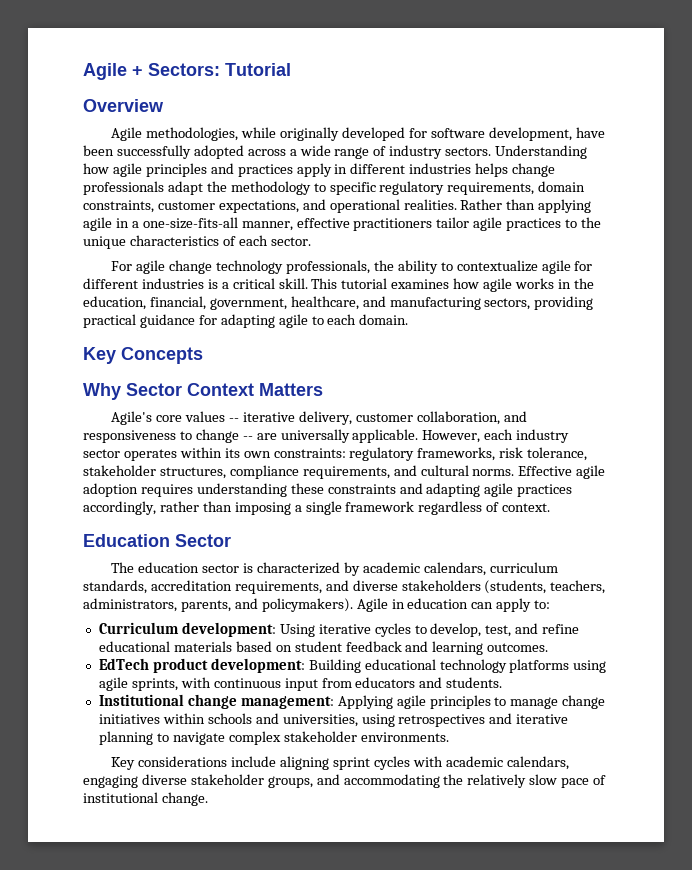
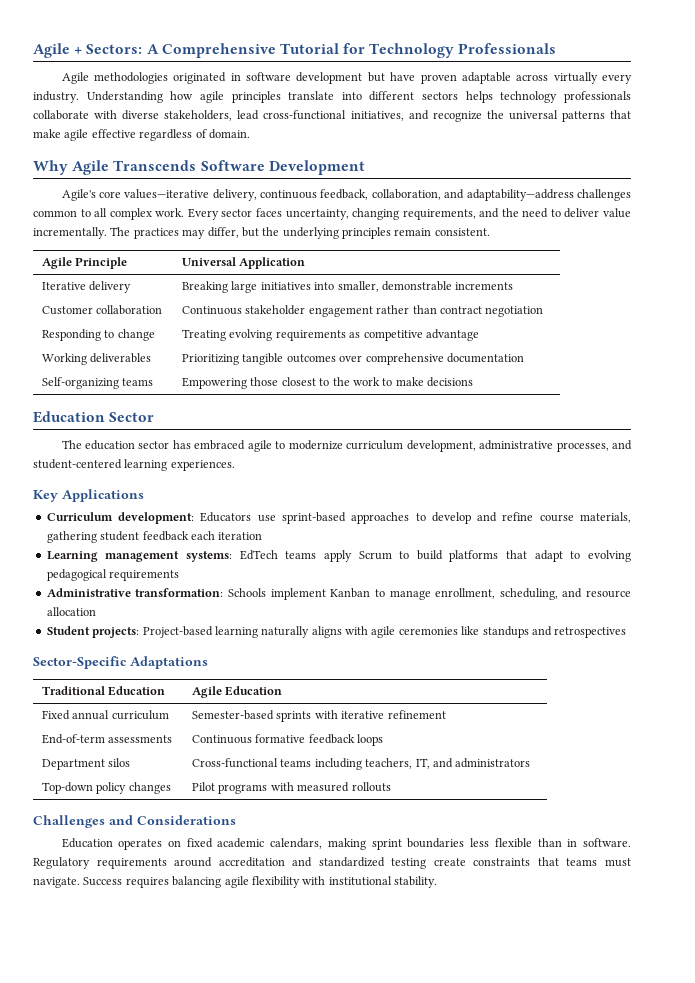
- Agile + Sectors: Tutorial
- Overview
- Agile methodologies, while originally developed for software development, have been successfully adopted across a wide range of industry sectors. Understanding how agile principles and practices apply in different industries helps change professionals adapt the methodology to specific regulatory requirements, domain constraints, customer expectations, and operational realities. Rather than applying agile in a one-size-fits-all manner, effective practitioners tailor agile practices to the unique characteristics of each sector.
- For agile change technology professionals, the ability to contextualize agile for different industries is a critical skill. This tutorial examines how agile works in the education, financial, government, healthcare, and manufacturing sectors, providing practical guidance for adapting agile to each domain.
+ Agile + Sectors: A Comprehensive Tutorial for Technology Professionals
+ Agile methodologies originated in software development but have proven adaptable across virtually every industry. Understanding how agile principles translate into different sectors helps technology professionals collaborate with diverse stakeholders, lead cross-functional initiatives, and recognize the universal patterns that make agile effective regardless of domain.
- Key Concepts
- Why Sector Context Matters
- Agile's core values -- iterative delivery, customer collaboration, and responsiveness to change -- are universally applicable. However, each industry sector operates within its own constraints: regulatory frameworks, risk tolerance, stakeholder structures, compliance requirements, and cultural norms. Effective agile adoption requires understanding these constraints and adapting agile practices accordingly, rather than imposing a single framework regardless of context.
+ Why Agile Transcends Software Development
+ Agile's core values—iterative delivery, continuous feedback, collaboration, and adaptability—address challenges common to all complex work. Every sector faces uncertainty, changing requirements, and the need to deliver value incrementally. The practices may differ, but the underlying principles remain consistent.
+ Agile Principle | Universal Application
+ Iterative delivery | Breaking large initiatives into smaller, demonstrable increments
+ Customer collaboration | Continuous stakeholder engagement rather than contract negotiation
+ Responding to change | Treating evolving requirements as competitive advantage
+ Working deliverables | Prioritizing tangible outcomes over comprehensive documentation
+ Self-organizing teams | Empowering those closest to the work to make decisions
- The education sector is characterized by academic calendars, curriculum standards, accreditation requirements, and diverse stakeholders (students, teachers, administrators, parents, and policymakers). Agile in education can apply to:
- Curriculum development: Using iterative cycles to develop, test, and refine educational materials based on student feedback and learning outcomes.
- EdTech product development: Building educational technology platforms using agile sprints, with continuous input from educators and students.
- Institutional change management: Applying agile principles to manage change initiatives within schools and universities, using retrospectives and iterative planning to navigate complex stakeholder environments.
- Key considerations include aligning sprint cycles with academic calendars, engaging diverse stakeholder groups, and accommodating the relatively slow pace of institutional change.
+ The education sector has embraced agile to modernize curriculum development, administrative processes, and student-centered learning experiences.
+ Key Applications
+ Curriculum development: Educators use sprint-based approaches to develop and refine course materials, gathering student feedback each iteration
+ Learning management systems: EdTech teams apply Scrum to build platforms that adapt to evolving pedagogical requirements
+ Administrative transformation: Schools implement Kanban to manage enrollment, scheduling, and resource allocation
+ Student projects: Project-based learning naturally aligns with agile ceremonies like standups and retrospectives
+ Sector-Specific Adaptations
+ Traditional Education | Agile Education
+ Fixed annual curriculum | Semester-based sprints with iterative refinement
+ End-of-term assessments | Continuous formative feedback loops
+ Department silos | Cross-functional teams including teachers, IT, and administrators
+ Top-down policy changes | Pilot programs with measured rollouts
+ Challenges and Considerations
+ Education operates on fixed academic calendars, making sprint boundaries less flexible than in software. Regulatory requirements around accreditation and standardized testing create constraints that teams must navigate. Success requires balancing agile flexibility with institutional stability.

